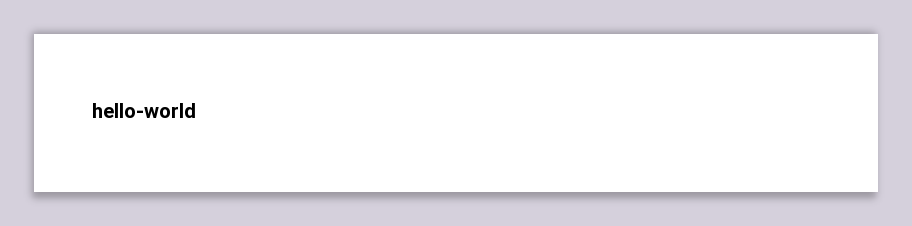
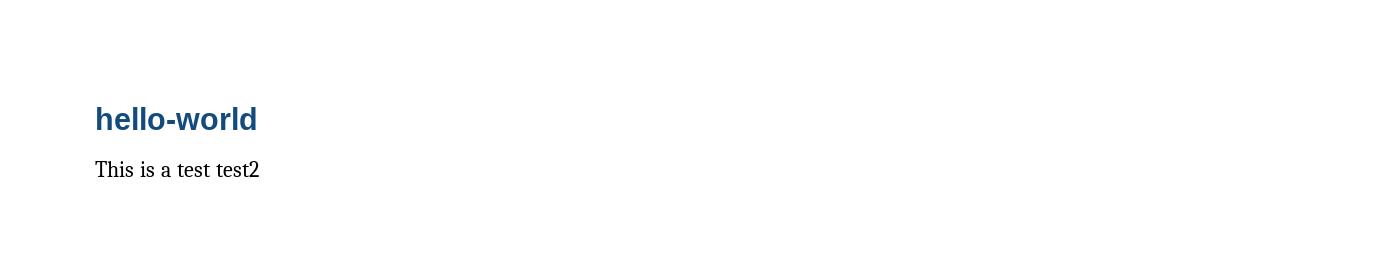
+ This is a test test2

